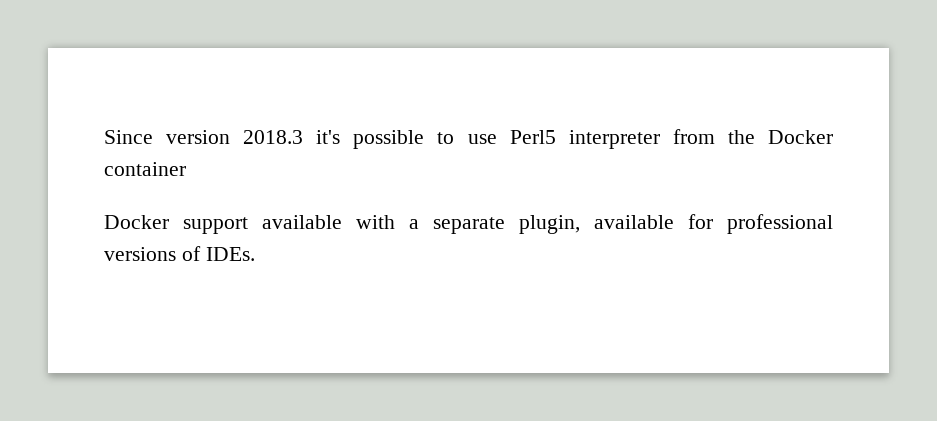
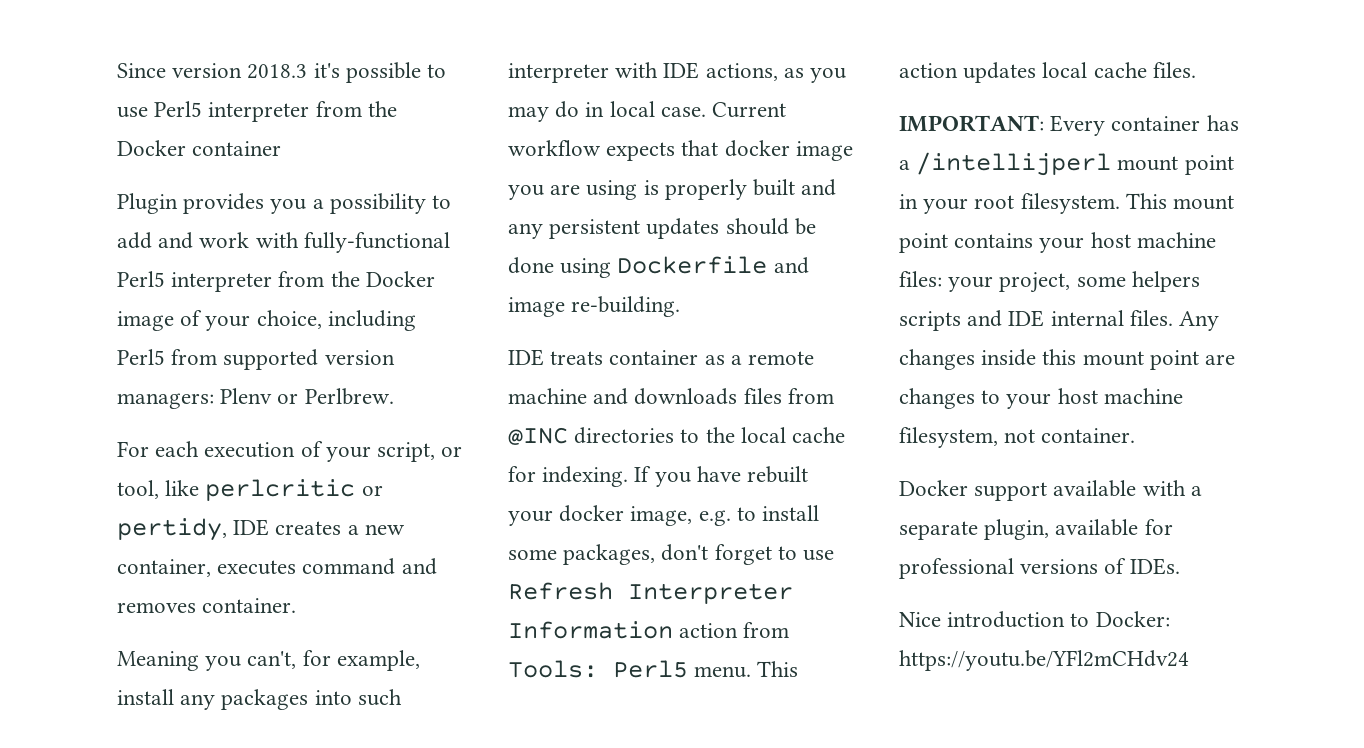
+ Plugin provides you a possibility to add and work with fully-functional Perl5 interpreter from the Docker image of your choice, including Perl5 from supported version managers: Plenv or Perlbrew.
+ For each execution of your script, or tool, like perlcritic or pertidy, IDE creates a new container, executes command and removes container.
+ Meaning you can't, for example, install any packages into such interpreter with IDE actions, as you may do in local case. Current workflow expects that docker image you are using is properly built and any persistent updates should be done using Dockerfile and image re-building.
+ IDE treats container as a remote machine and downloads files from @INC directories to the local cache for indexing. If you have rebuilt your docker image, e.g. to install some packages, don't forget to use Refresh Interpreter Information action from Tools: Perl5 menu. This action updates local cache files.
+ IMPORTANT: Every container has a /intellijperl mount point in your root filesystem. This mount point contains your host machine files: your project, some helpers scripts and IDE internal files. Any changes inside this mount point are changes to your host machine filesystem, not container.
+ Nice introduction to Docker: https://youtu.be/YFl2mCHdv24

